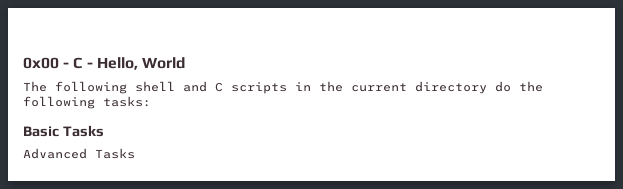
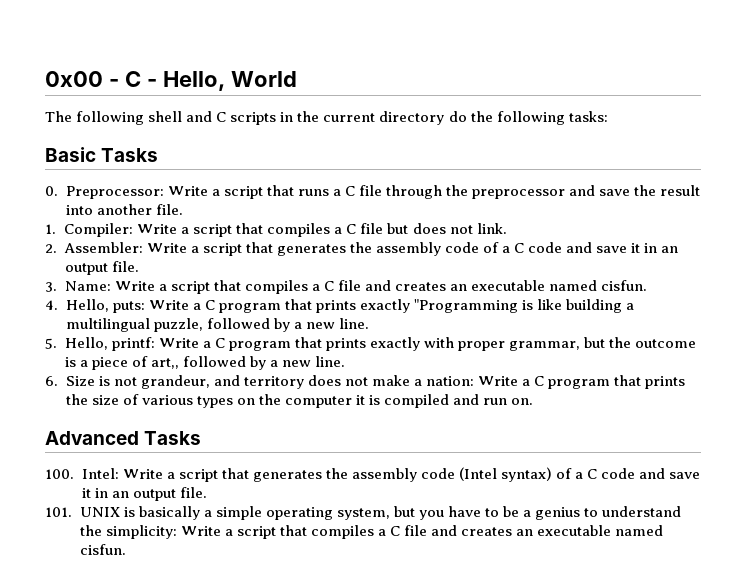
+ 0. Preprocessor: Write a script that runs a C file through the preprocessor and save the result into another file.
+ 1. Compiler: Write a script that compiles a C file but does not link.
+ 2. Assembler: Write a script that generates the assembly code of a C code and save it in an output file.
+ 3. Name: Write a script that compiles a C file and creates an executable named cisfun.
+ 4. Hello, puts: Write a C program that prints exactly "Programming is like building a multilingual puzzle, followed by a new line.
+ 5. Hello, printf: Write a C program that prints exactly with proper grammar, but the outcome is a piece of art,, followed by a new line.
+ 6. Size is not grandeur, and territory does not make a nation: Write a C program that prints the size of various types on the computer it is compiled and run on.
  Advanced Tasks
+ 100. Intel: Write a script that generates the assembly code (Intel syntax) of a C code and save it in an output file.
+ 101. UNIX is basically a simple operating system, but you have to be a genius to understand the simplicity: Write a script that compiles a C file and creates an executable named cisfun.

